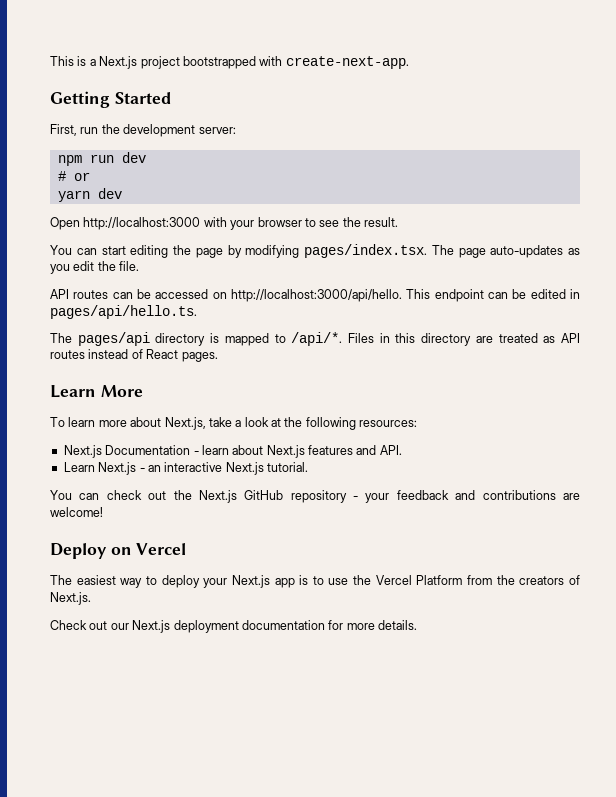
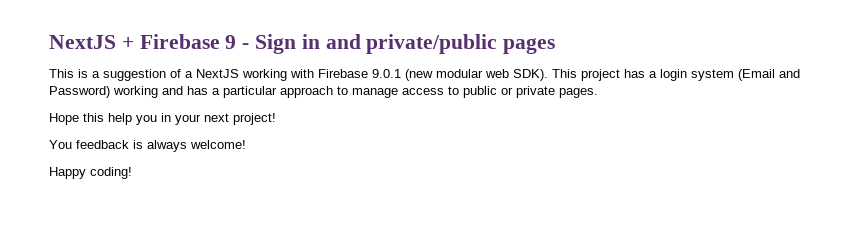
- This is a Next.js project bootstrapped with create-next-app.
- Getting Started
- First, run the development server:
- npm run dev
- # or
- yarn dev
- Open http://localhost:3000 with your browser to see the result.
- You can start editing the page by modifying pages/index.tsx. The page auto-updates as you edit the file.
- API routes can be accessed on http://localhost:3000/api/hello. This endpoint can be edited in pages/api/hello.ts.
- The pages/api directory is mapped to /api/*. Files in this directory are treated as API routes instead of React pages.
- Learn More
- To learn more about Next.js, take a look at the following resources:
- Next.js Documentation - learn about Next.js features and API.
- Learn Next.js - an interactive Next.js tutorial.
- You can check out the Next.js GitHub repository - your feedback and contributions are welcome!
- Deploy on Vercel
- The easiest way to deploy your Next.js app is to use the Vercel Platform from the creators of Next.js.
- Check out our Next.js deployment documentation for more details.
+ NextJS + Firebase 9 - Sign in and private/public pages
+ This is a suggestion of a NextJS working with Firebase 9.0.1 (new modular web SDK). This project has a login system (Email and Password) working and has a particular approach to manage access to public or private pages.
+ Hope this help you in your next project!
+ You feedback is always welcome!
+ Happy coding!

